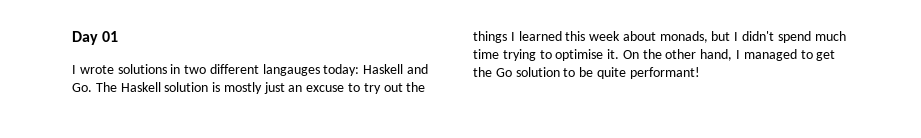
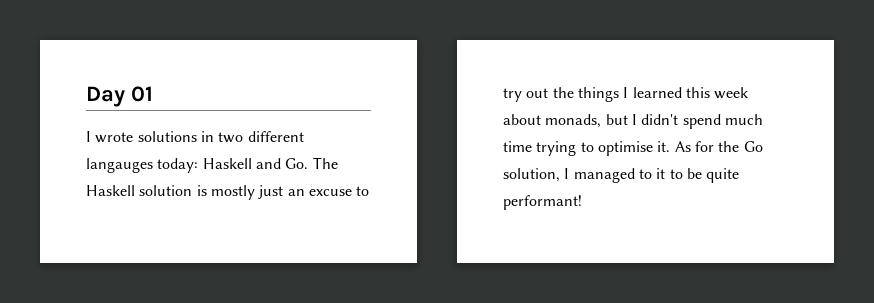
- On the other hand, I managed to get the Go solution to be quite performant!
+ As for the Go solution, I managed to it to be quite performant!

